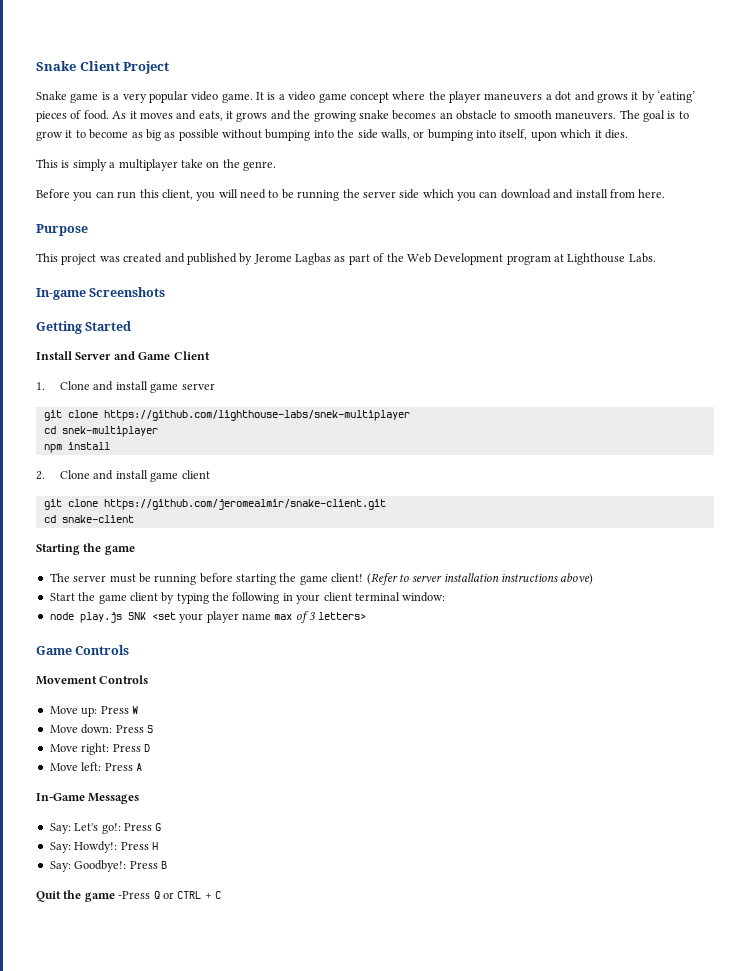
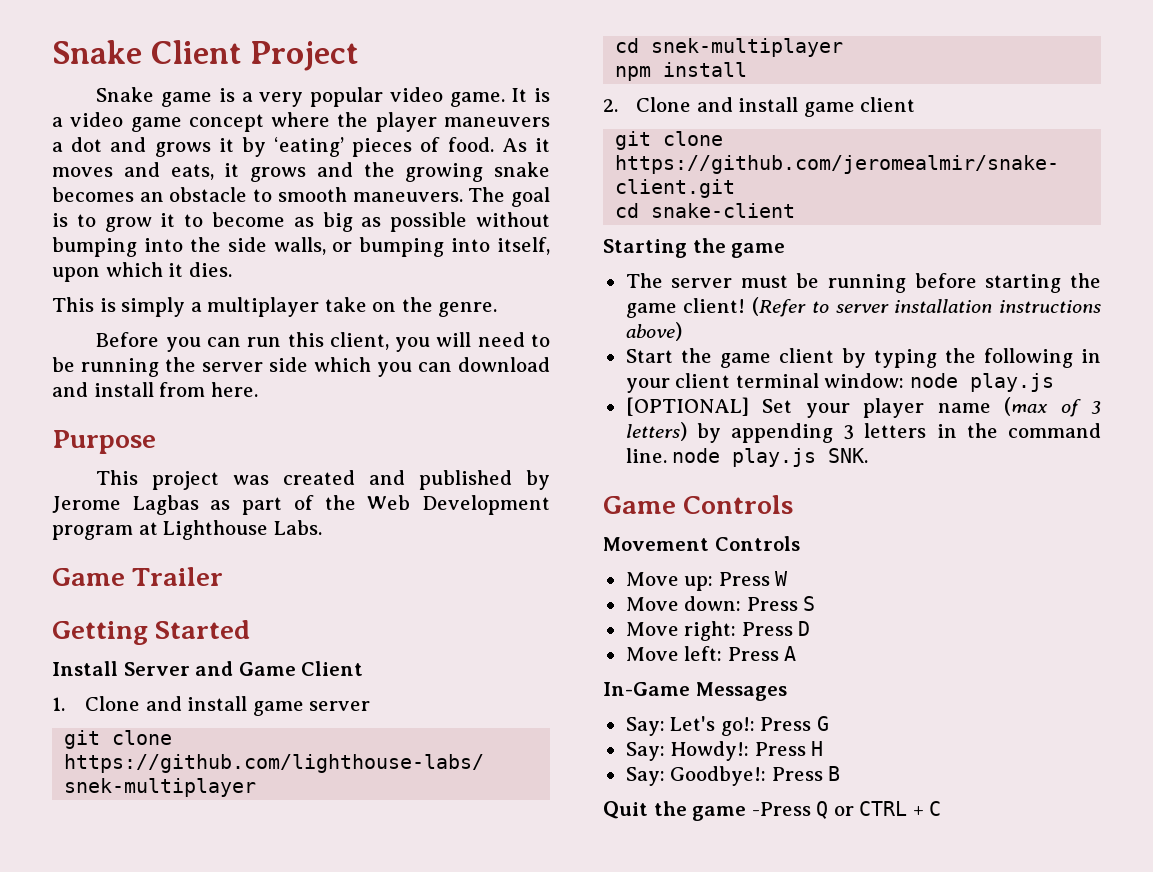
- In-game Screenshots
+ Game Trailer
- Start the game client by typing the following in your client terminal window:
- node play.js SNK <set your player name max of 3 letters>
+ Start the game client by typing the following in your client terminal window: node play.js
+ [OPTIONAL] Set your player name (max of 3 letters) by appending 3 letters in the command line. node play.js SNK.

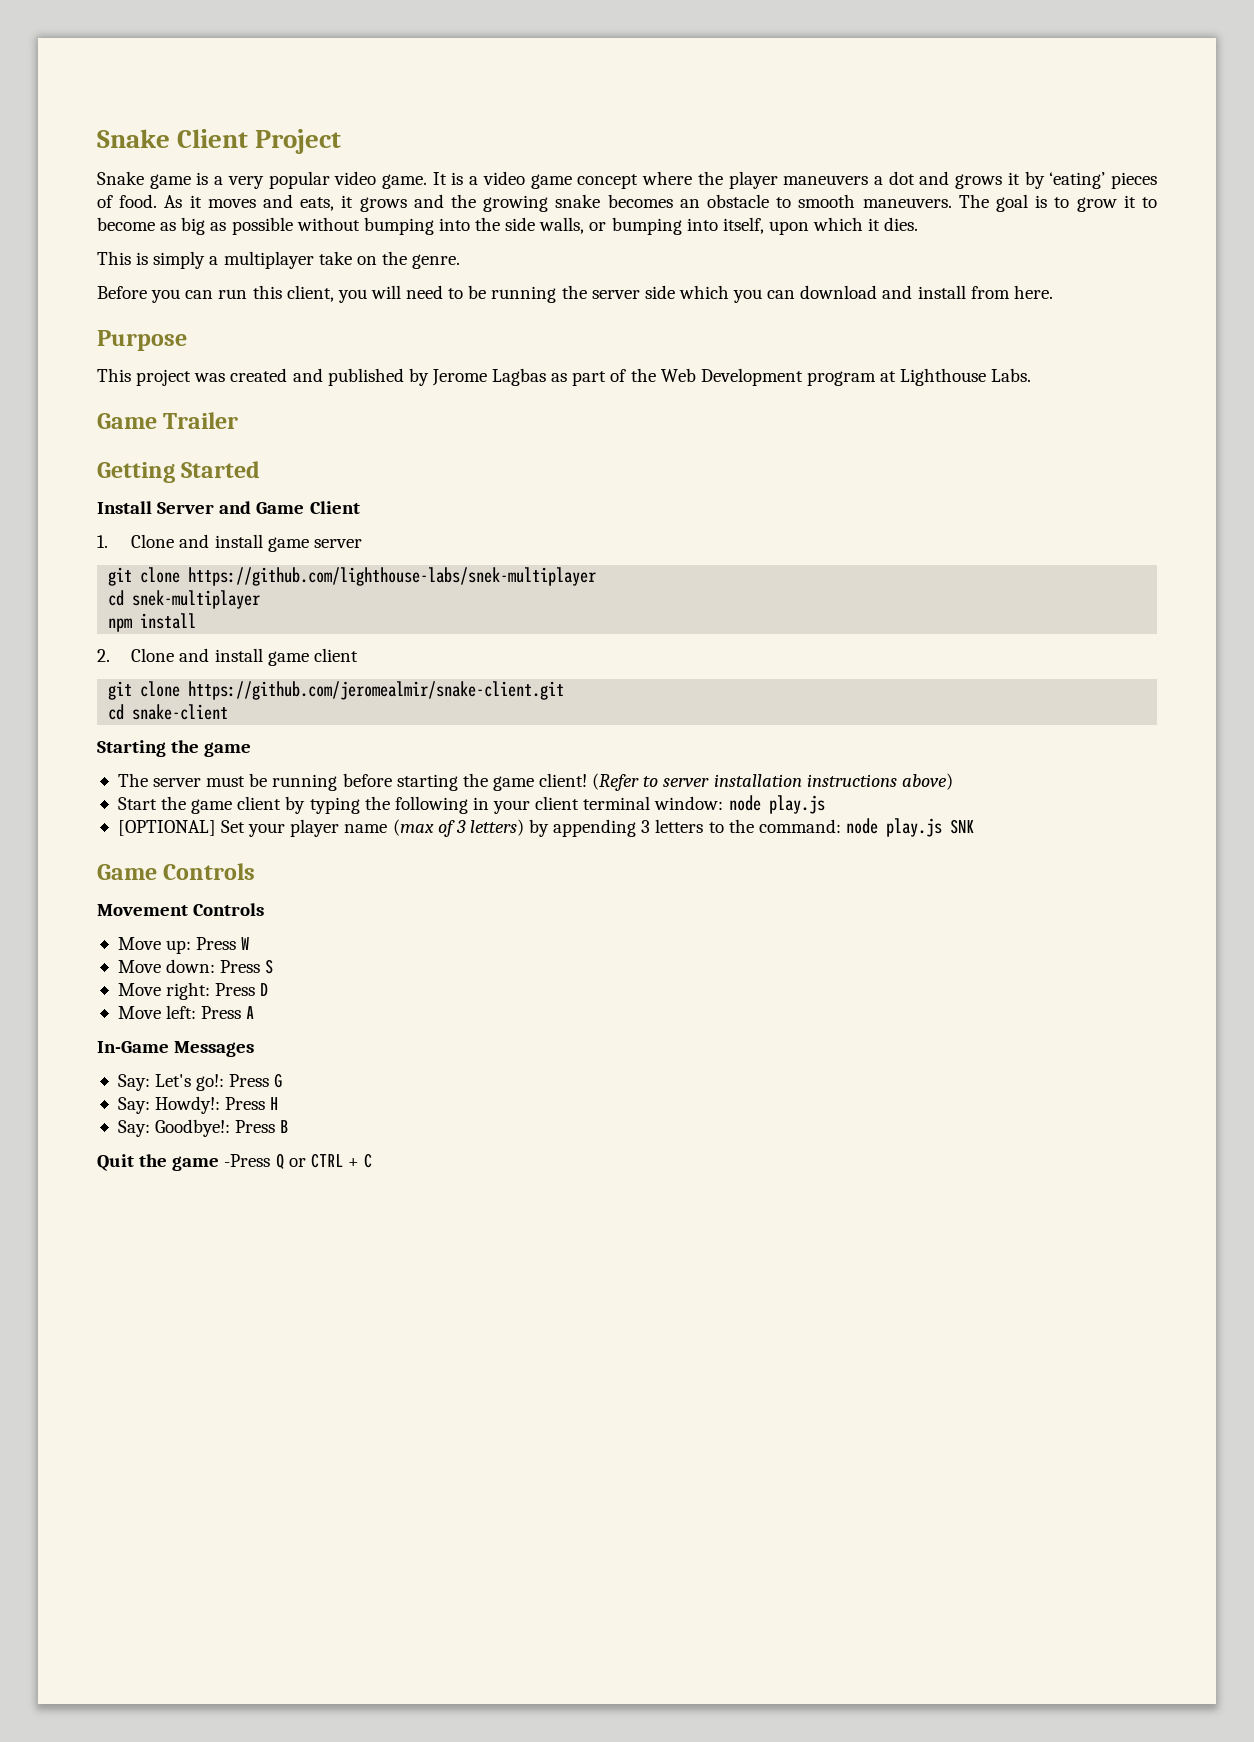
- [OPTIONAL] Set your player name (max of 3 letters) by appending 3 letters in the command line. node play.js SNK.
+ [OPTIONAL] Set your player name (max of 3 letters) by appending 3 letters to the command: node play.js SNK

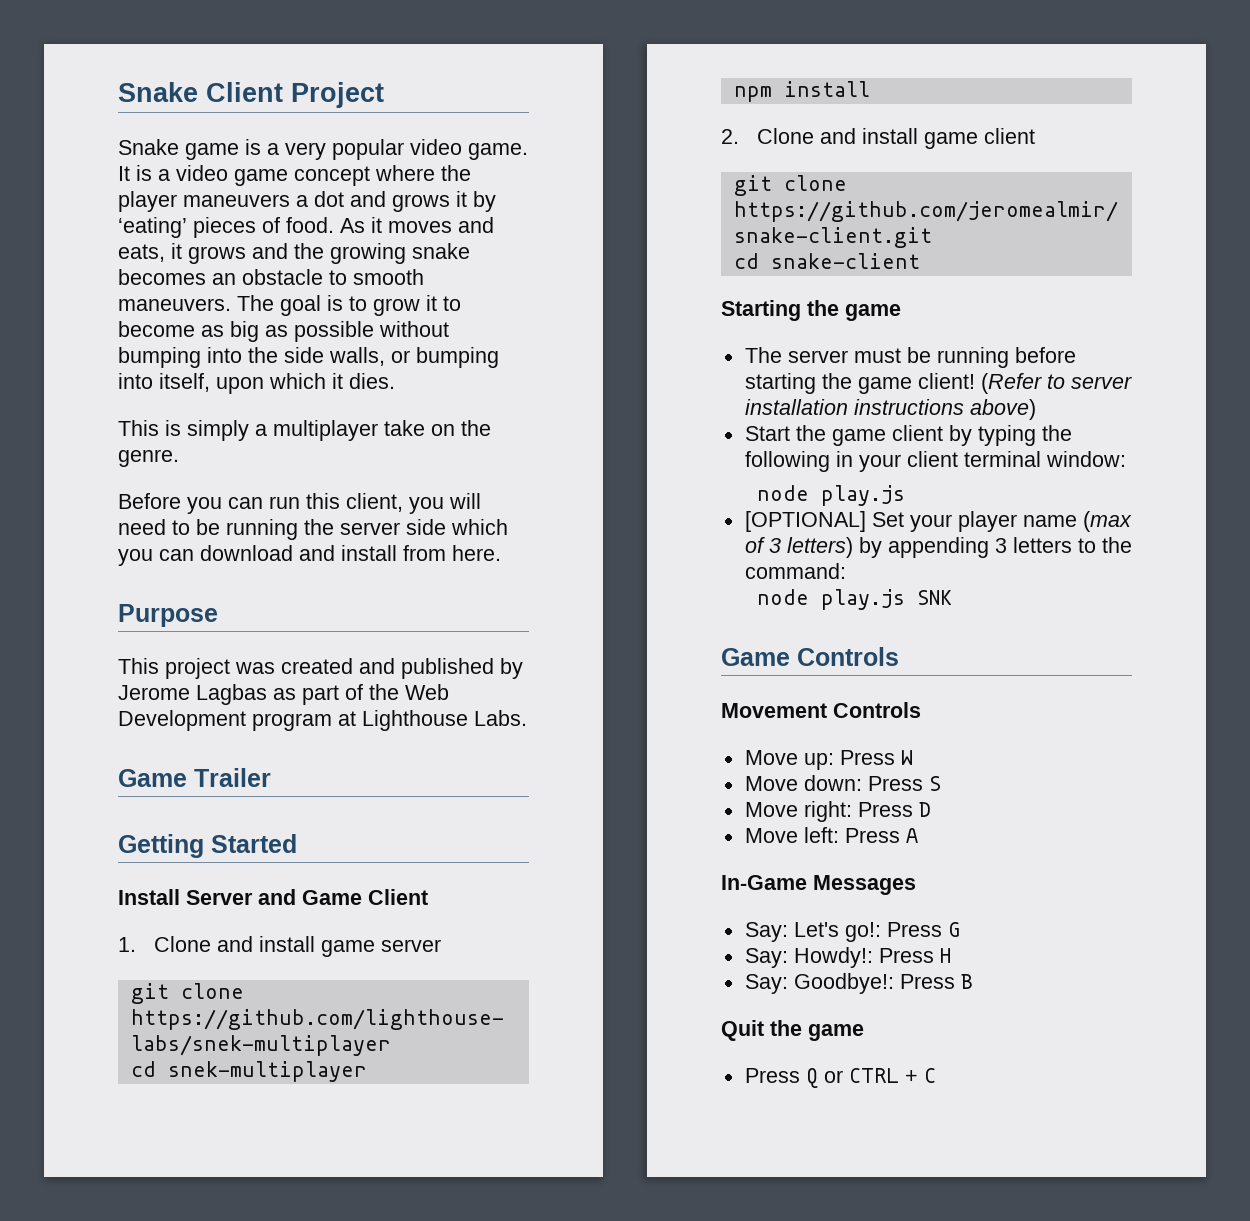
- Start the game client by typing the following in your client terminal window: node play.js
+ Start the game client by typing the following in your client terminal window:
+ node play.js
- [OPTIONAL] Set your player name (max of 3 letters) by appending 3 letters to the command: node play.js SNK
+ [OPTIONAL] Set your player name (max of 3 letters) by appending 3 letters to the command:
+ node play.js SNK
- Quit the game -Press Q or CTRL + C
+ Quit the game
+ Press Q or CTRL + C

